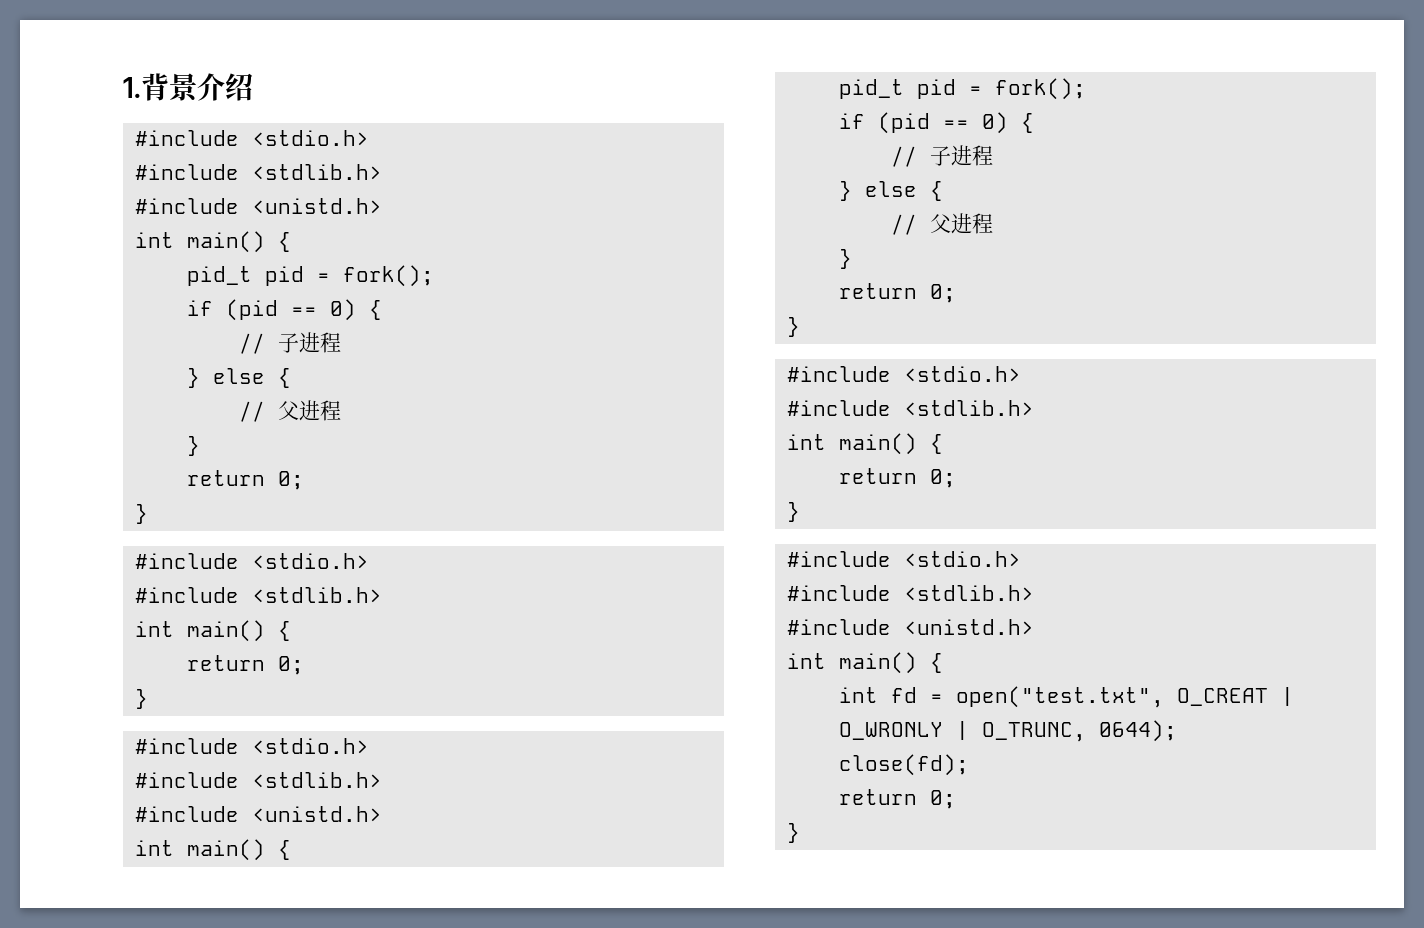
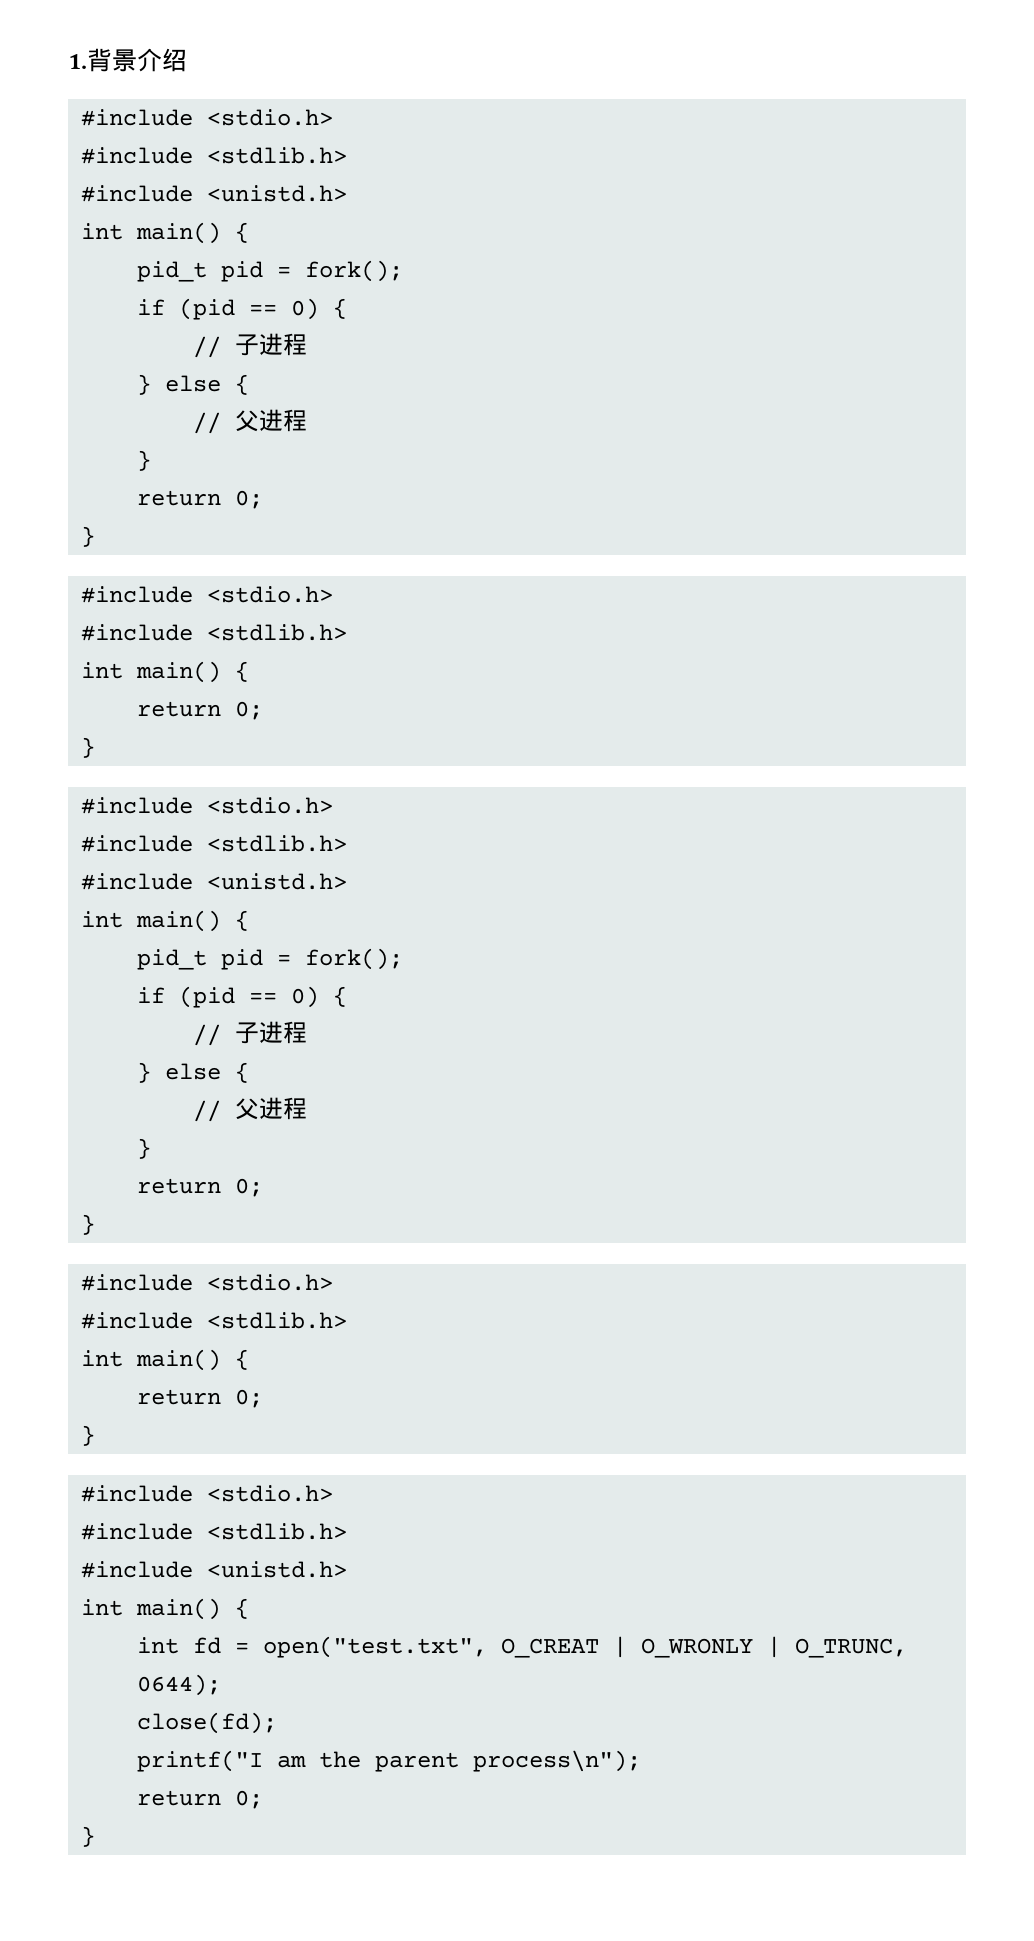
+ printf("I am the parent process\n");

